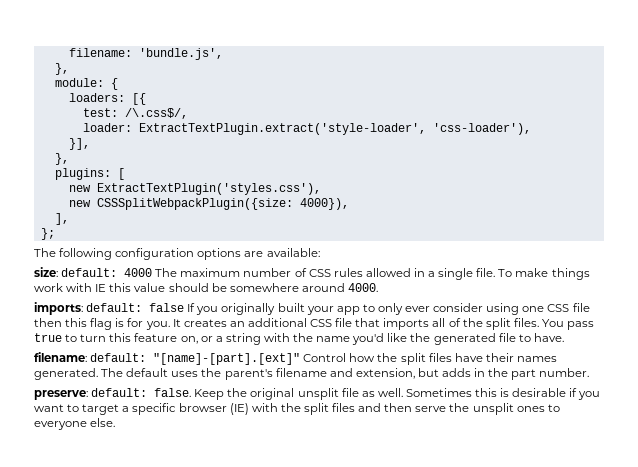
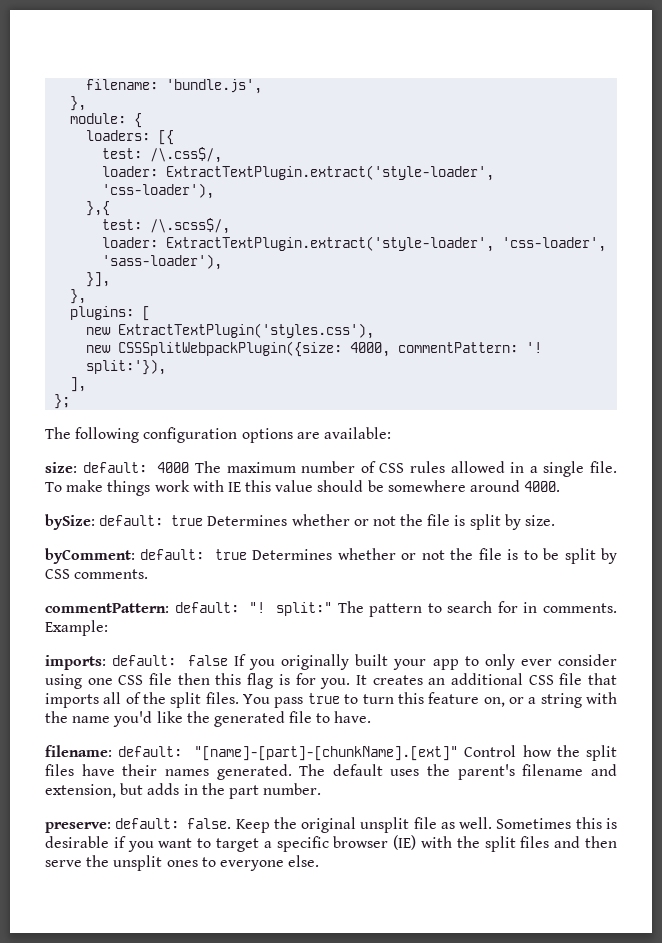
+ },{
+ test: /\.scss$/,
+ loader: ExtractTextPlugin.extract('style-loader', 'css-loader', 'sass-loader'),
- new CSSSplitWebpackPlugin({size: 4000}),
+ new CSSSplitWebpackPlugin({size: 4000, commentPattern: '! split:'}),
+ bySize: default: true Determines whether or not the file is split by size.
+ byComment: default: true Determines whether or not the file is to be split by CSS comments.
+ commentPattern: default: "! split:" The pattern to search for in comments. Example:
- filename: default: "[name]-[part].[ext]" Control how the split files have their names generated.
+ filename: default: "[name]-[part]-[chunkName].[ext]" Control how the split files have their names generated.

